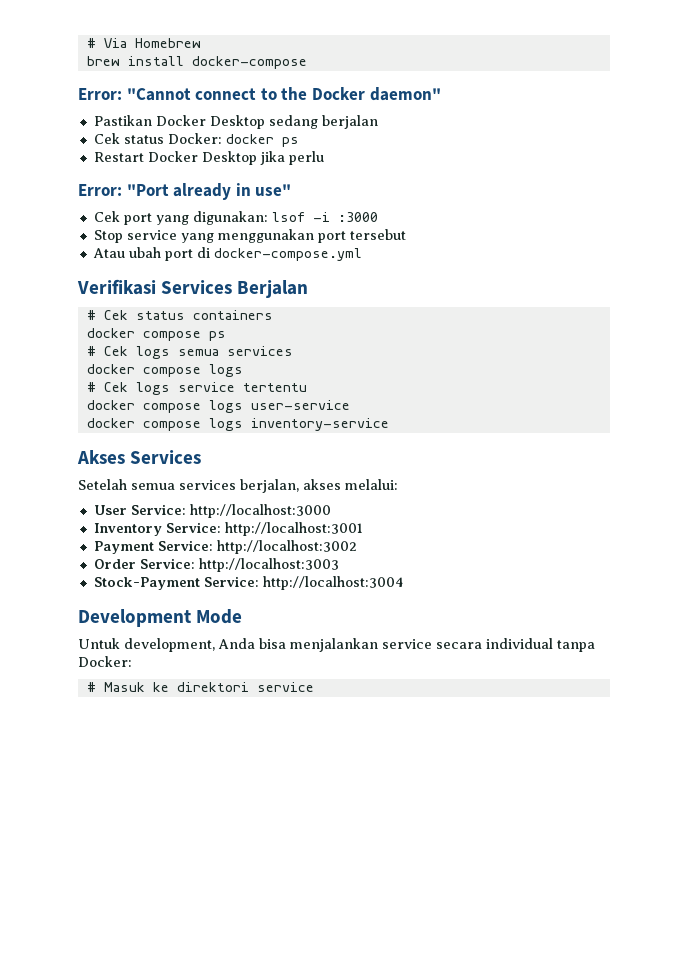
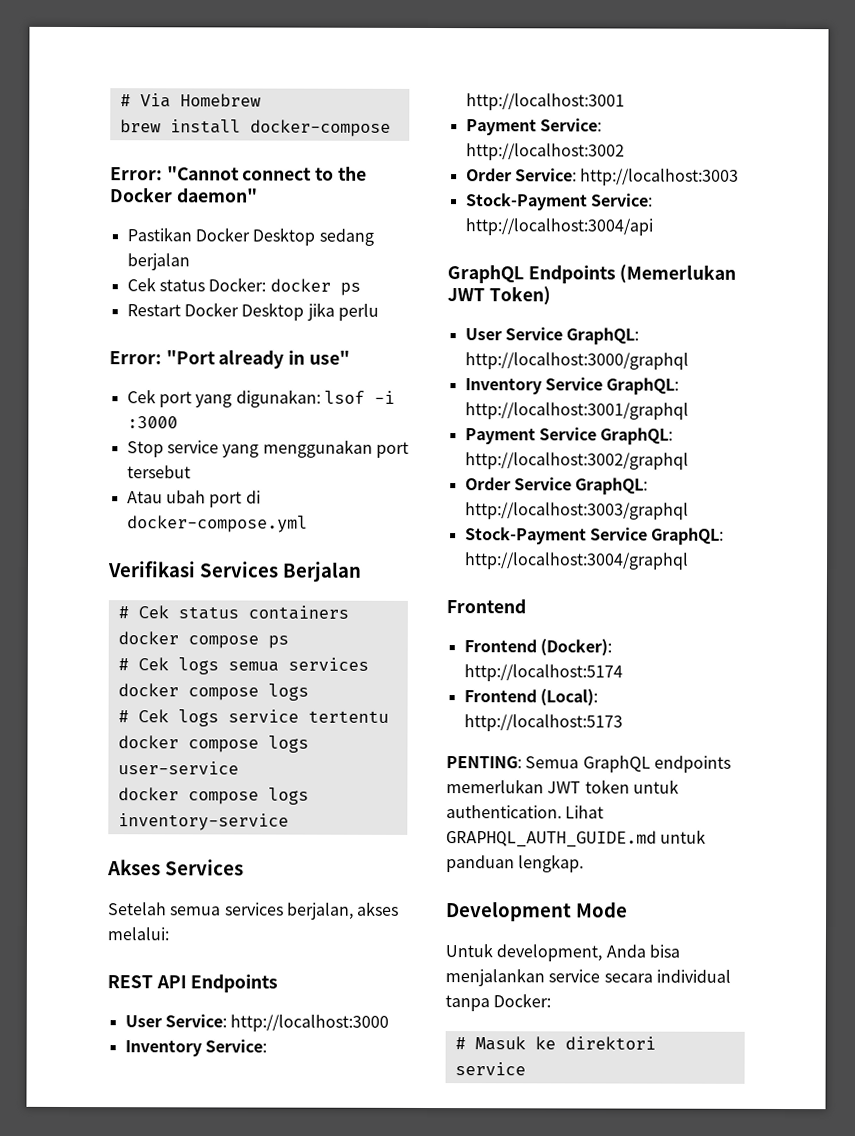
+ REST API Endpoints
- Stock-Payment Service: http://localhost:3004
+ Stock-Payment Service: http://localhost:3004/api
+ GraphQL Endpoints (Memerlukan JWT Token)
+ User Service GraphQL: http://localhost:3000/graphql
+ Inventory Service GraphQL: http://localhost:3001/graphql
+ Payment Service GraphQL: http://localhost:3002/graphql
+ Order Service GraphQL: http://localhost:3003/graphql
+ Stock-Payment Service GraphQL: http://localhost:3004/graphql
+ Frontend
+ Frontend (Docker): http://localhost:5174
+ Frontend (Local): http://localhost:5173
+ PENTING: Semua GraphQL endpoints memerlukan JWT token untuk authentication. Lihat GRAPHQL_AUTH_GUIDE.md untuk panduan lengkap.

